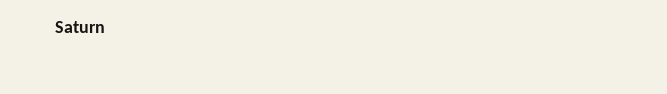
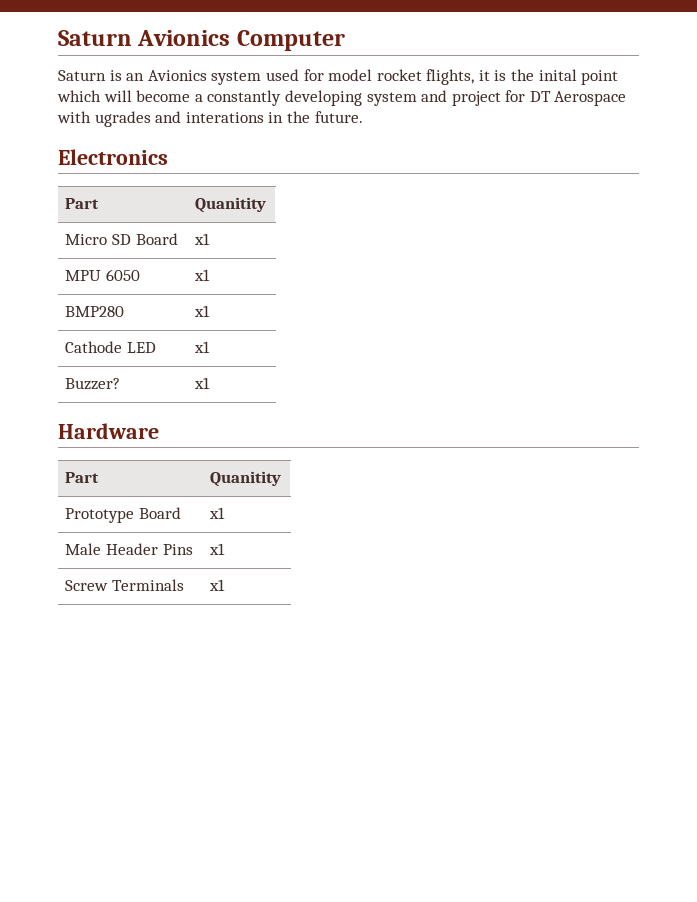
- Saturn
+ Saturn Avionics Computer
+ Saturn is an Avionics system used for model rocket flights, it is the inital point which will become a constantly developing system and project for DT Aerospace with ugrades and interations in the future.
+ Electronics
+ Part | Quanitity
+ Micro SD Board | x1
+ MPU 6050 | x1
+ BMP280 | x1
+ Cathode LED | x1
+ Buzzer? | x1
+ Hardware
+ Part | Quanitity
+ Prototype Board | x1
+ Male Header Pins | x1
+ Screw Terminals | x1

